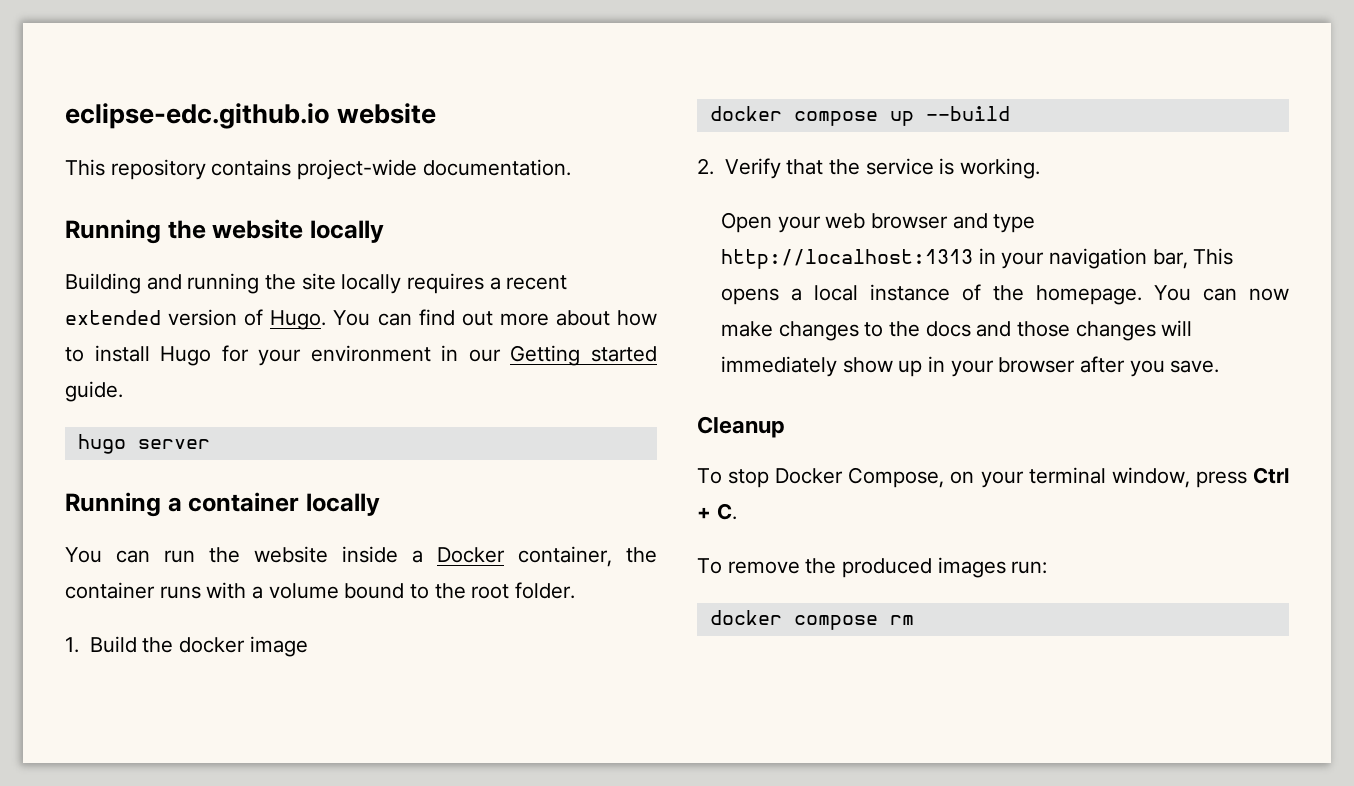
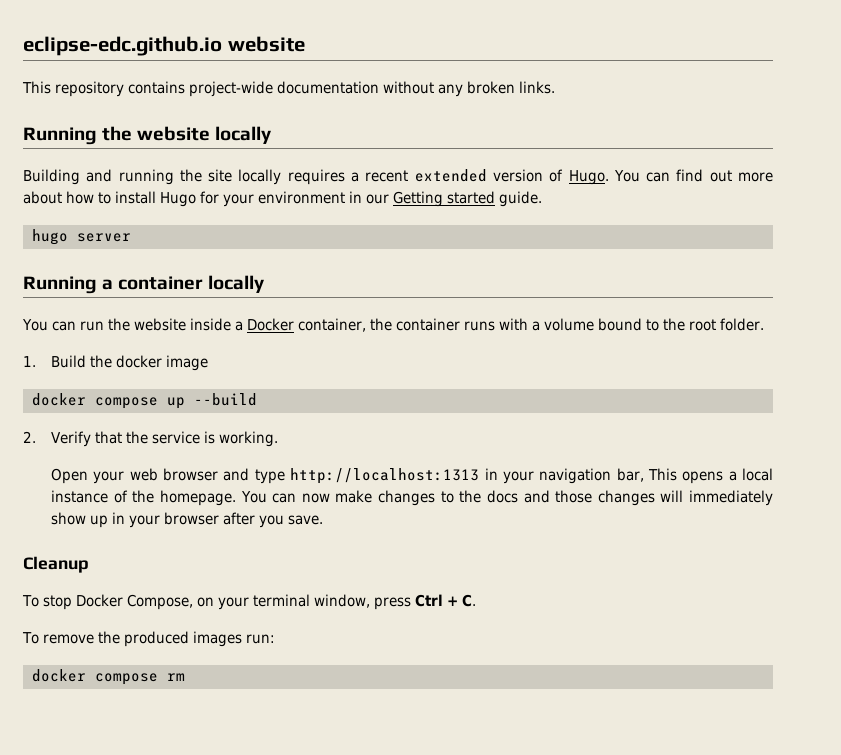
- This repository contains project-wide documentation.
+ This repository contains project-wide documentation without any broken links.

